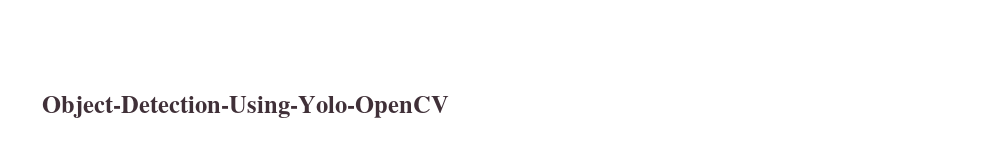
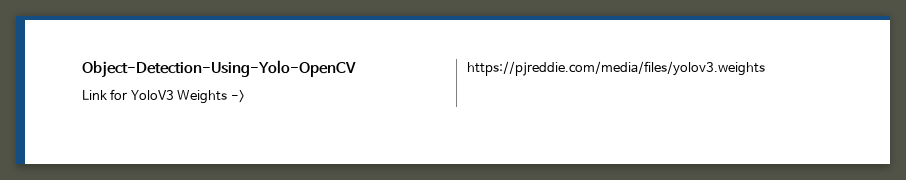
+ Link for YoloV3 Weights -> https://pjreddie.com/media/files/yolov3.weights

